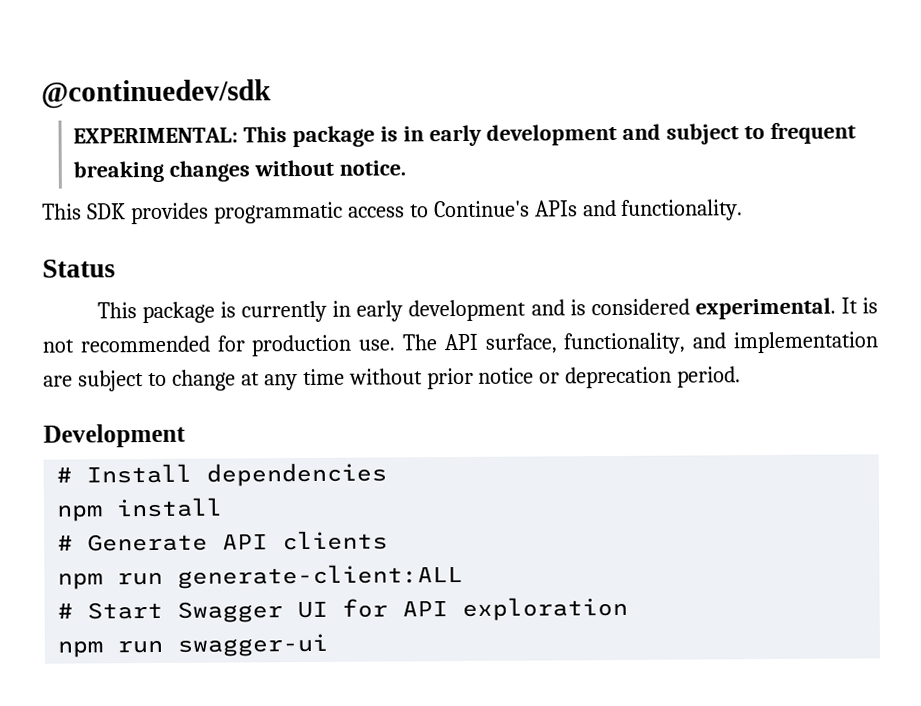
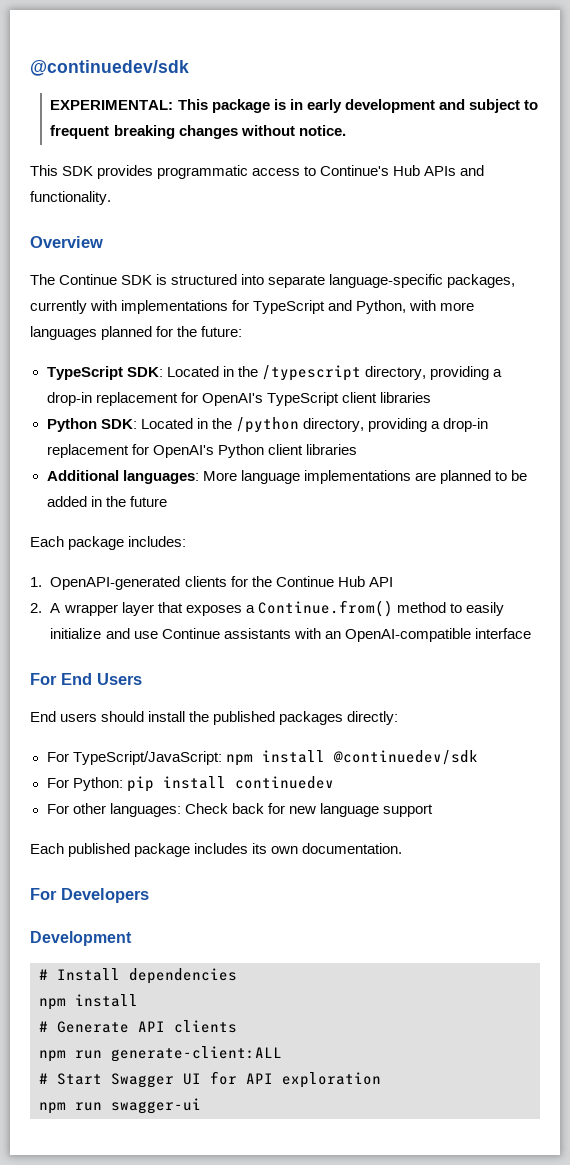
- This SDK provides programmatic access to Continue's APIs and functionality.
+ This SDK provides programmatic access to Continue's Hub APIs and functionality.
- Status
- This package is currently in early development and is considered experimental. It is not recommended for production use. The API surface, functionality, and implementation are subject to change at any time without prior notice or deprecation period.
+ Overview
+ The Continue SDK is structured into separate language-specific packages, currently with implementations for TypeScript and Python, with more languages planned for the future:
+ TypeScript SDK: Located in the /typescript directory, providing a drop-in replacement for OpenAI's TypeScript client libraries
+ Python SDK: Located in the /python directory, providing a drop-in replacement for OpenAI's Python client libraries
+ Additional languages: More language implementations are planned to be added in the future
+ Each package includes:
+ 1. OpenAPI-generated clients for the Continue Hub API
+ 2. A wrapper layer that exposes a Continue.from() method to easily initialize and use Continue assistants with an OpenAI-compatible interface
+ For End Users
+ End users should install the published packages directly:
+ For TypeScript/JavaScript: npm install @continuedev/sdk
+ For Python: pip install continuedev
+ For other languages: Check back for new language support
+ Each published package includes its own documentation.
+ For Developers

